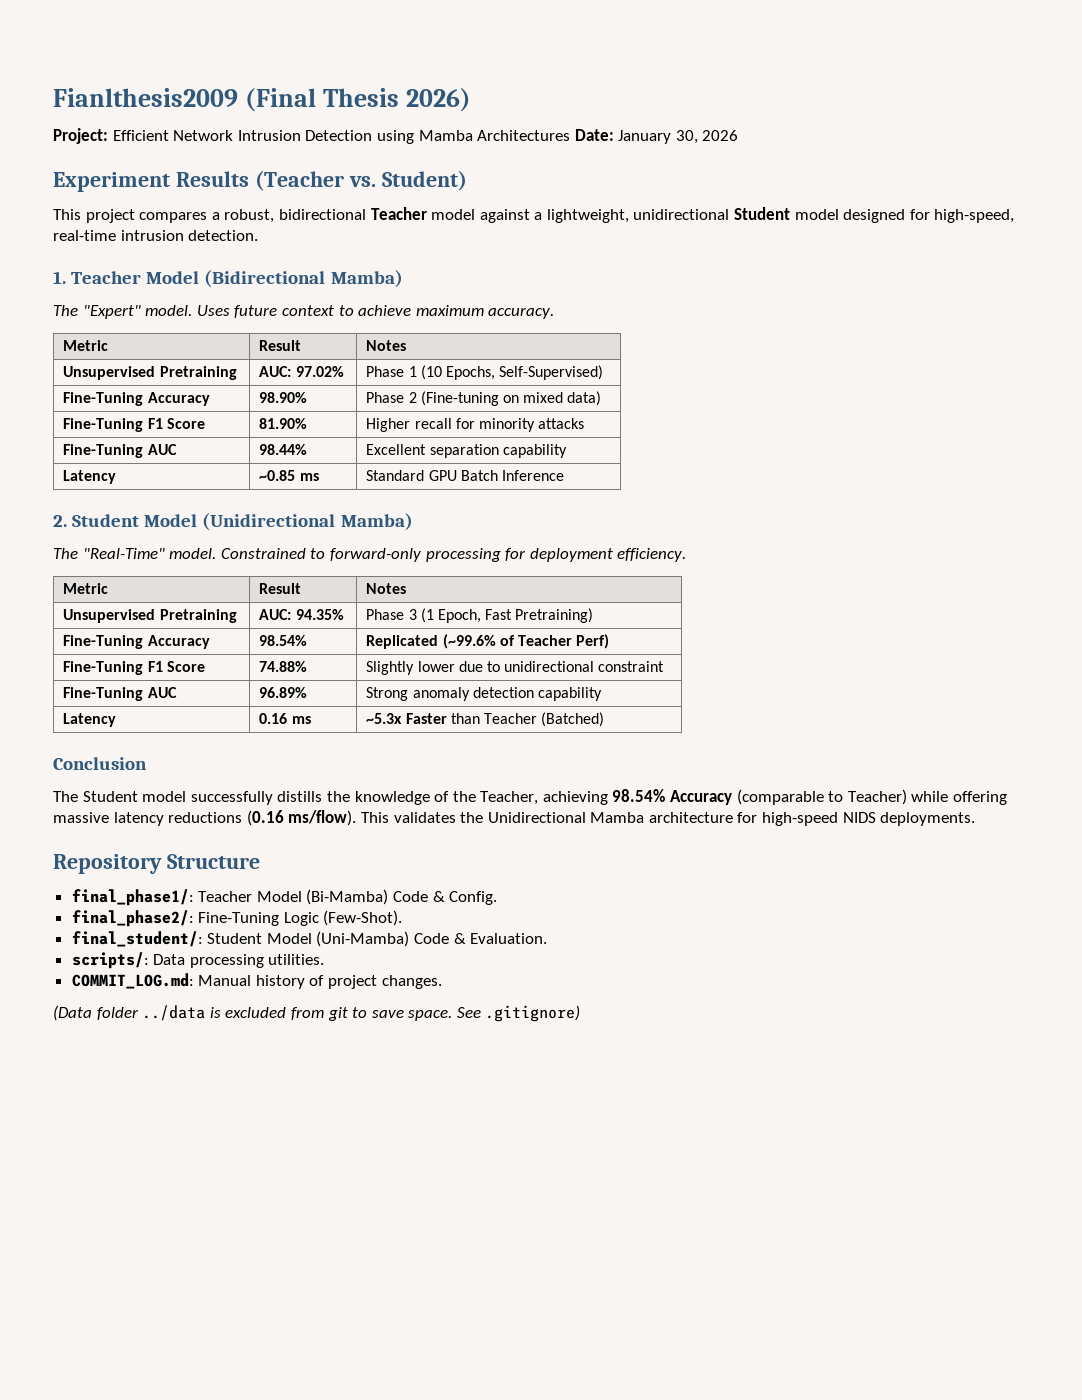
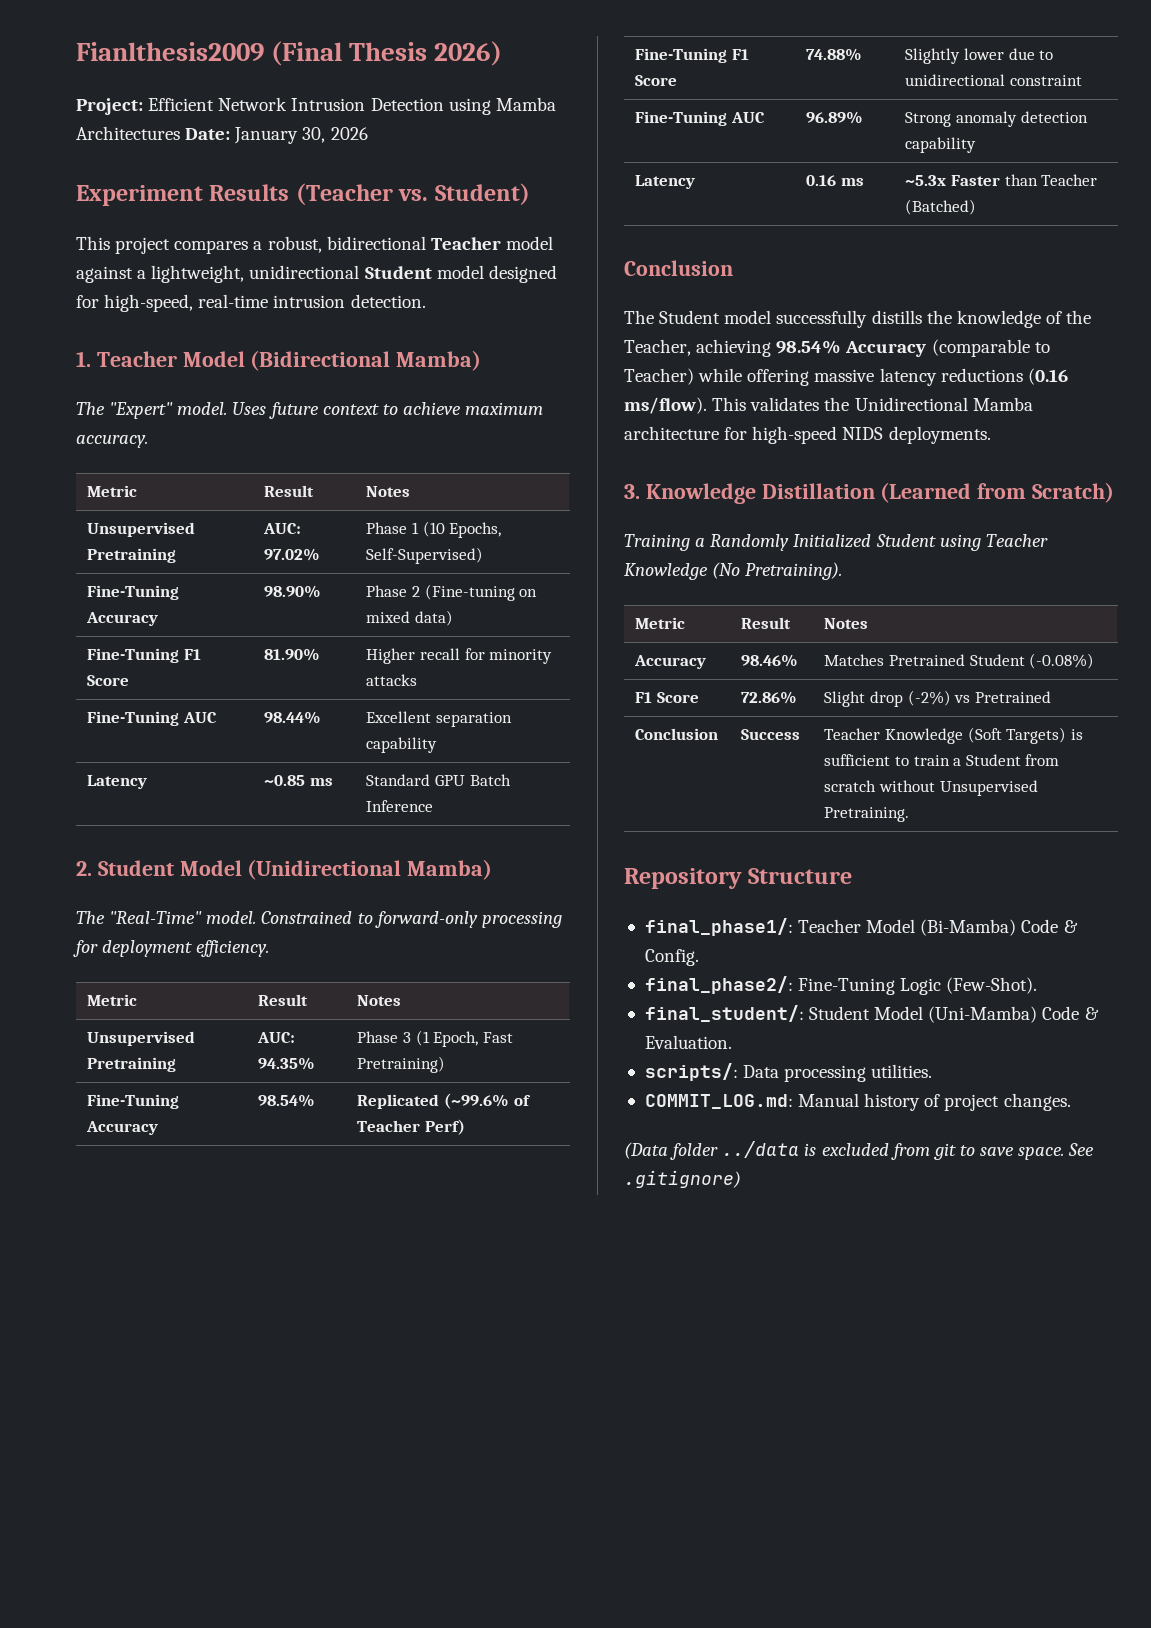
+ 3. Knowledge Distillation (Learned from Scratch)
+ Training a Randomly Initialized Student using Teacher Knowledge (No Pretraining).
+ Metric | Result | Notes
+ Accuracy | 98.46% | Matches Pretrained Student (-0.08%)
+ F1 Score | 72.86% | Slight drop (-2%) vs Pretrained
+ Conclusion | Success | Teacher Knowledge (Soft Targets) is sufficient to train a Student from scratch without Unsupervised Pretraining.

